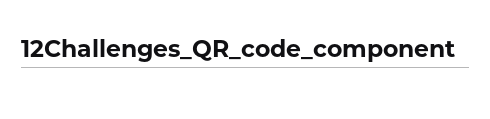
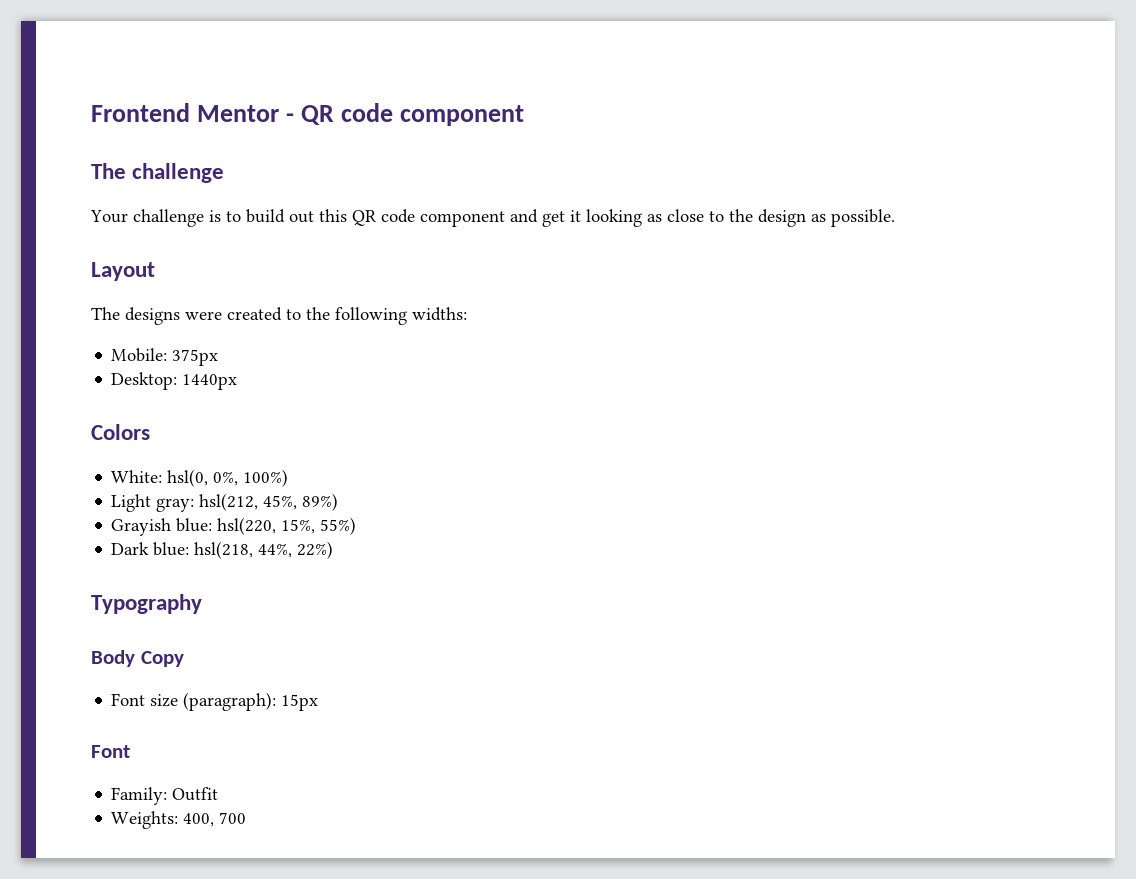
- 12Challenges_QR_code_component
+ Frontend Mentor - QR code component
+ The challenge
+ Your challenge is to build out this QR code component and get it looking as close to the design as possible.
+ Layout
+ The designs were created to the following widths:
+ Mobile: 375px
+ Desktop: 1440px
+ Colors
+ White: hsl(0, 0%, 100%)
+ Light gray: hsl(212, 45%, 89%)
+ Grayish blue: hsl(220, 15%, 55%)
+ Dark blue: hsl(218, 44%, 22%)
+ Typography
+ Body Copy
+ Font size (paragraph): 15px
+ Font
+ Family: Outfit
+ Weights: 400, 700

